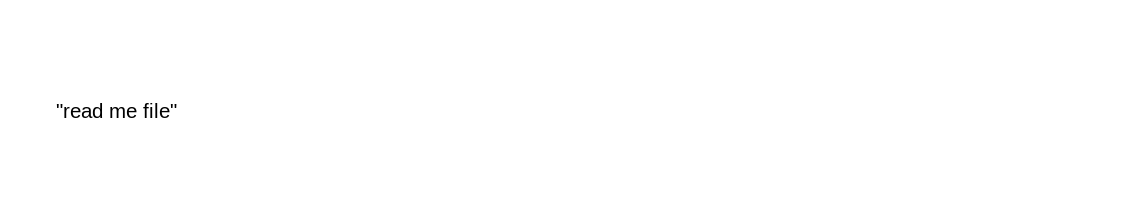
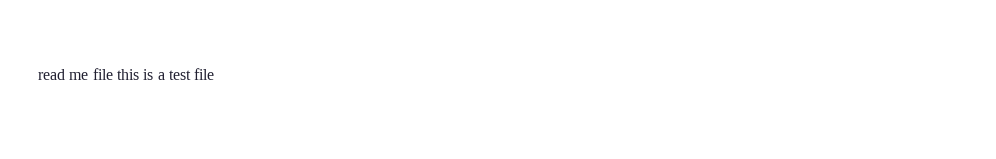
- "read me file"
+ read me file this is a test file

